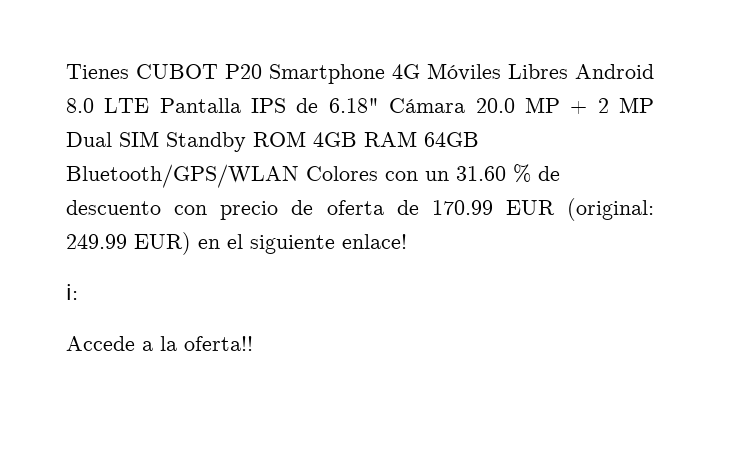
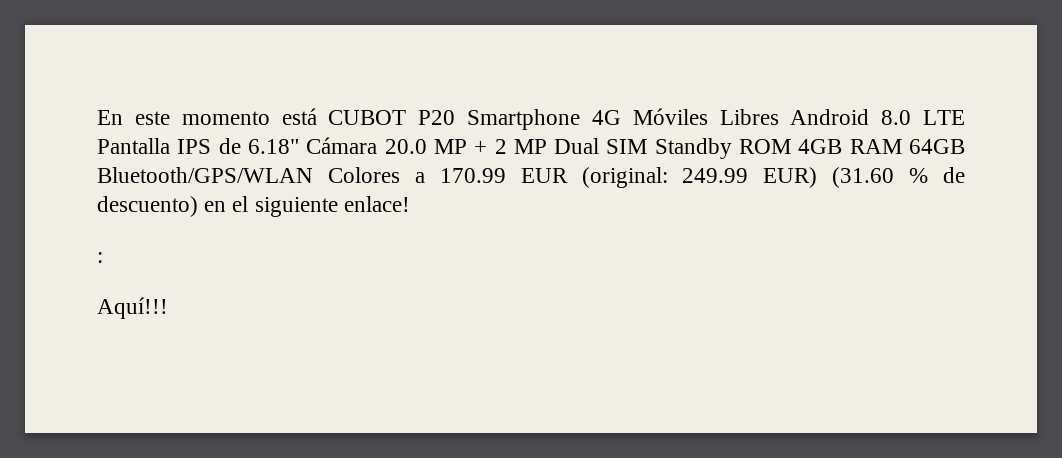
- Tienes CUBOT P20 Smartphone 4G Móviles Libres Android 8.0 LTE Pantalla IPS de 6.18" Cámara 20.0 MP + 2 MP Dual SIM Standby ROM 4GB RAM 64GB Bluetooth/GPS/WLAN Colores con un 31.60 % de descuento con precio de oferta de 170.99 EUR (original: 249.99 EUR) en el siguiente enlace!
+ En este momento está CUBOT P20 Smartphone 4G Móviles Libres Android 8.0 LTE Pantalla IPS de 6.18" Cámara 20.0 MP + 2 MP Dual SIM Standby ROM 4GB RAM 64GB Bluetooth/GPS/WLAN Colores a 170.99 EUR (original: 249.99 EUR) (31.60 % de descuento) en el siguiente enlace!
- ℹ:
- Accede a la oferta!!
+ :
+ Aquí!!!

